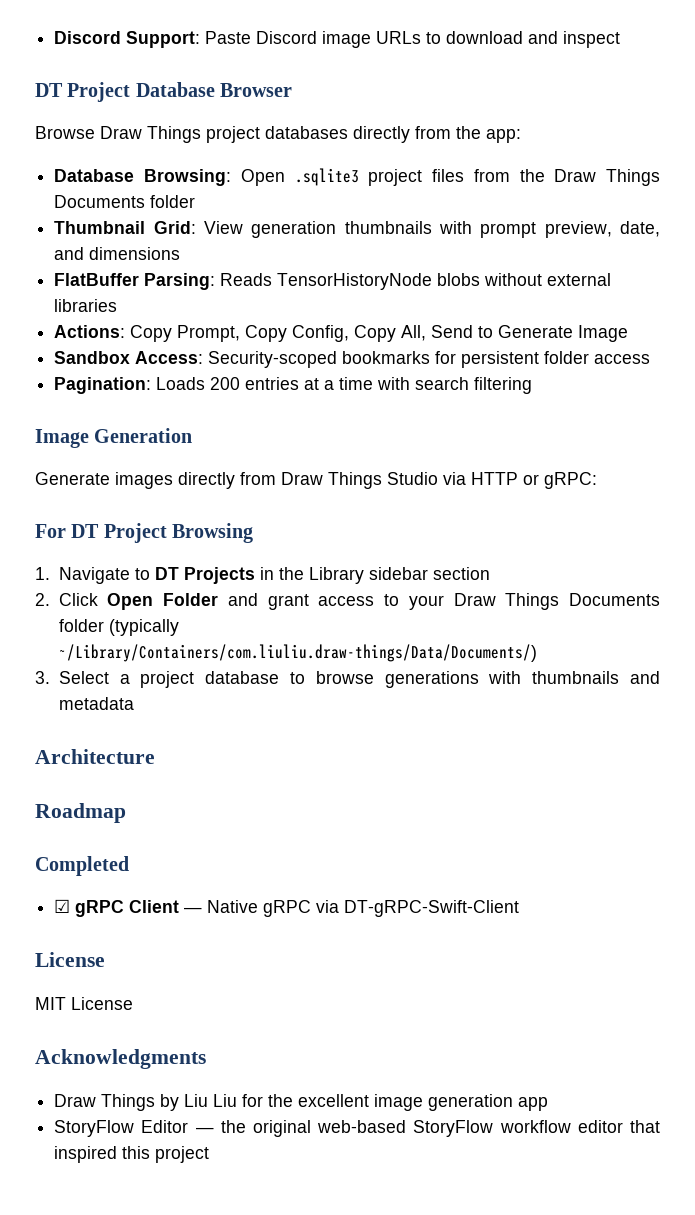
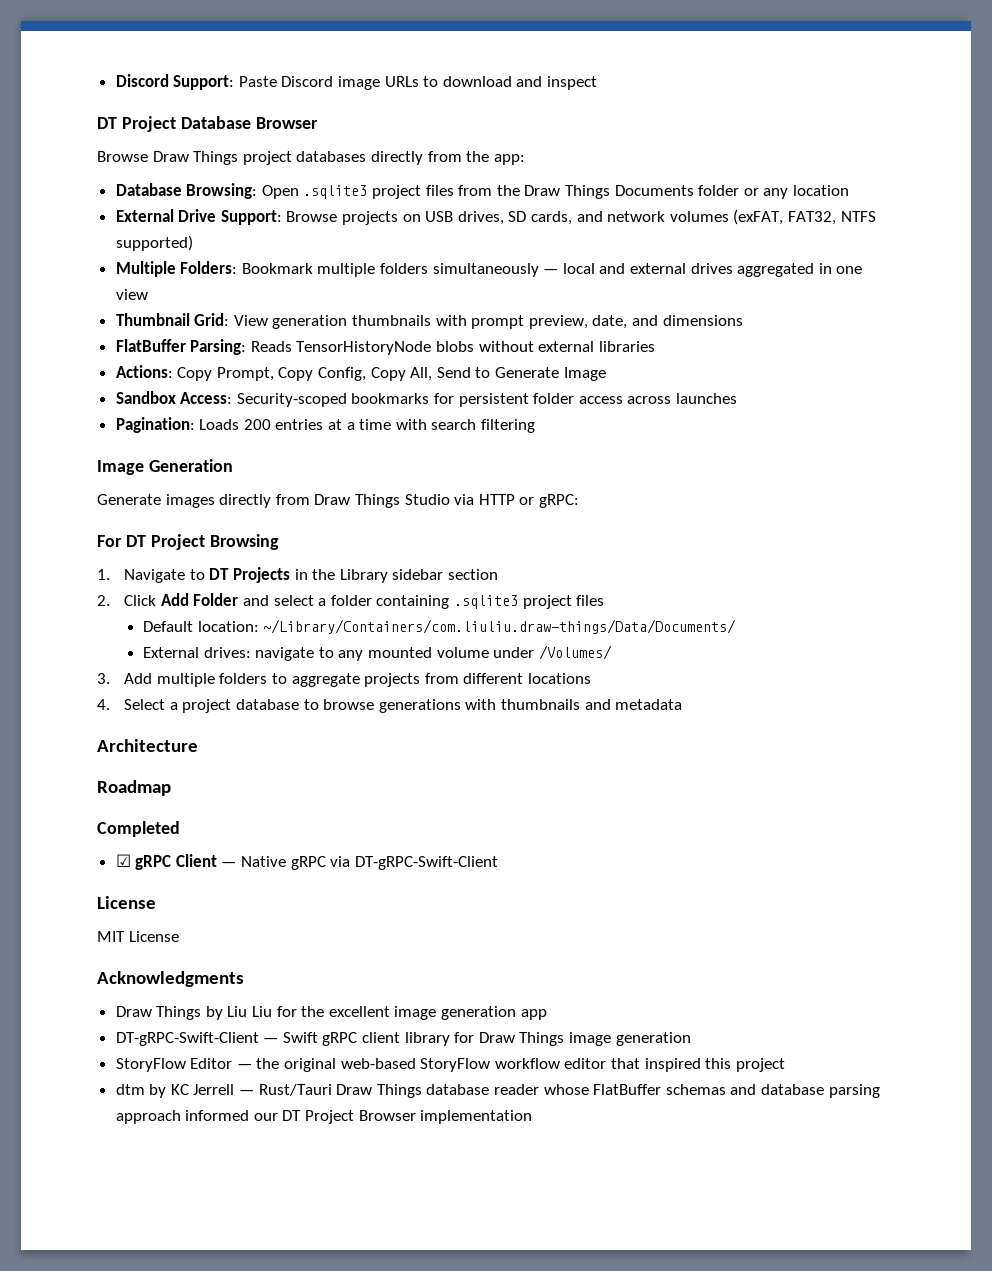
- Database Browsing: Open .sqlite3 project files from the Draw Things Documents folder
+ Database Browsing: Open .sqlite3 project files from the Draw Things Documents folder or any location
+ External Drive Support: Browse projects on USB drives, SD cards, and network volumes (exFAT, FAT32, NTFS supported)
+ Multiple Folders: Bookmark multiple folders simultaneously — local and external drives aggregated in one view
- Sandbox Access: Security-scoped bookmarks for persistent folder access
+ Sandbox Access: Security-scoped bookmarks for persistent folder access across launches
- 2. Click Open Folder and grant access to your Draw Things Documents folder (typically ~/Library/Containers/com.liuliu.draw-things/Data/Documents/)
- 3. Select a project database to browse generations with thumbnails and metadata
+ 2. Click Add Folder and select a folder containing .sqlite3 project files
+ Default location: ~/Library/Containers/com.liuliu.draw-things/Data/Documents/
+ External drives: navigate to any mounted volume under /Volumes/
+ 3. Add multiple folders to aggregate projects from different locations
+ 4. Select a project database to browse generations with thumbnails and metadata
+ DT-gRPC-Swift-Client — Swift gRPC client library for Draw Things image generation
+ dtm by KC Jerrell — Rust/Tauri Draw Things database reader whose FlatBuffer schemas and database parsing approach informed our DT Project Browser implementation

